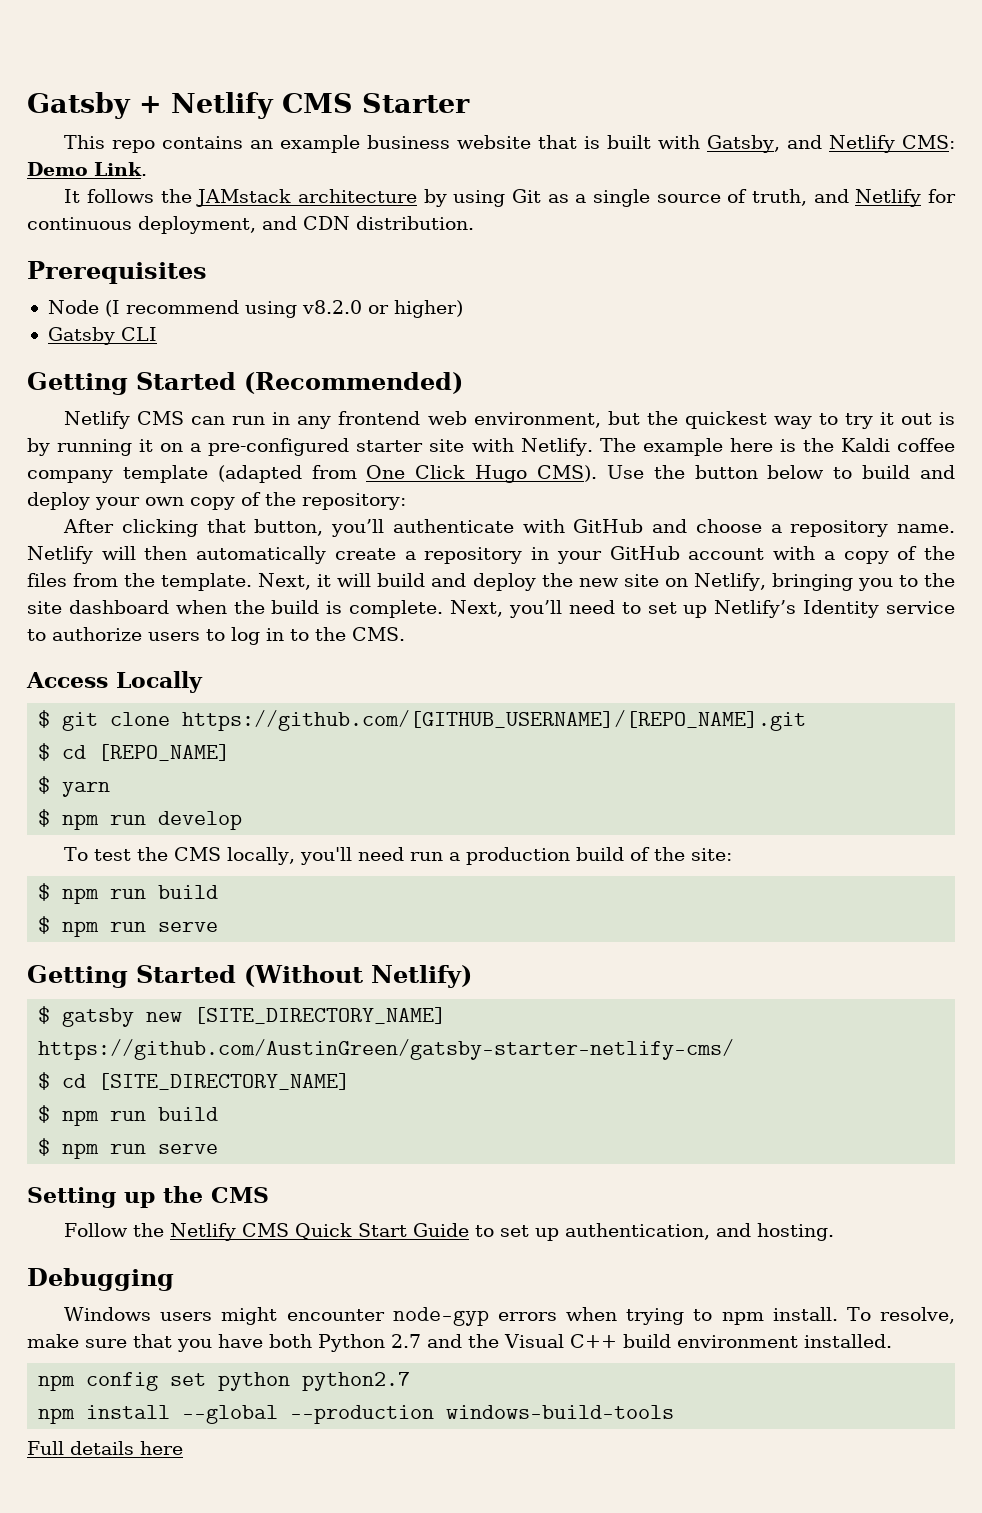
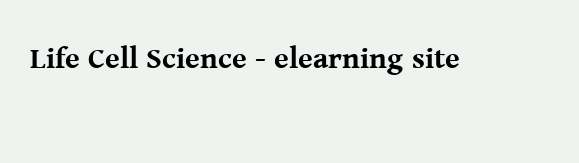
- Gatsby + Netlify CMS Starter
- This repo contains an example business website that is built with Gatsby, and Netlify CMS: Demo Link.
- It follows the JAMstack architecture by using Git as a single source of truth, and Netlify for continuous deployment, and CDN distribution.
- Prerequisites
- Node (I recommend using v8.2.0 or higher)
- Gatsby CLI
- Getting Started (Recommended)
- Netlify CMS can run in any frontend web environment, but the quickest way to try it out is by running it on a pre-configured starter site with Netlify. The example here is the Kaldi coffee company template (adapted from One Click Hugo CMS). Use the button below to build and deploy your own copy of the repository:
- After clicking that button, you’ll authenticate with GitHub and choose a repository name. Netlify will then automatically create a repository in your GitHub account with a copy of the files from the template. Next, it will build and deploy the new site on Netlify, bringing you to the site dashboard when the build is complete. Next, you’ll need to set up Netlify’s Identity service to authorize users to log in to the CMS.
- Access Locally
- $ git clone https://github.com/[GITHUB_USERNAME]/[REPO_NAME].git
- $ cd [REPO_NAME]
- $ yarn
- $ npm run develop
- To test the CMS locally, you'll need run a production build of the site:
- $ npm run build
- $ npm run serve
- Getting Started (Without Netlify)
- $ gatsby new [SITE_DIRECTORY_NAME] https://github.com/AustinGreen/gatsby-starter-netlify-cms/
- $ cd [SITE_DIRECTORY_NAME]
- $ npm run build
- $ npm run serve
- Setting up the CMS
- Follow the Netlify CMS Quick Start Guide to set up authentication, and hosting.
- Debugging
- Windows users might encounter node-gyp errors when trying to npm install. To resolve, make sure that you have both Python 2.7 and the Visual C++ build environment installed.
- npm config set python python2.7
- npm install --global --production windows-build-tools
- Full details here
+ Life Cell Science - elearning site

